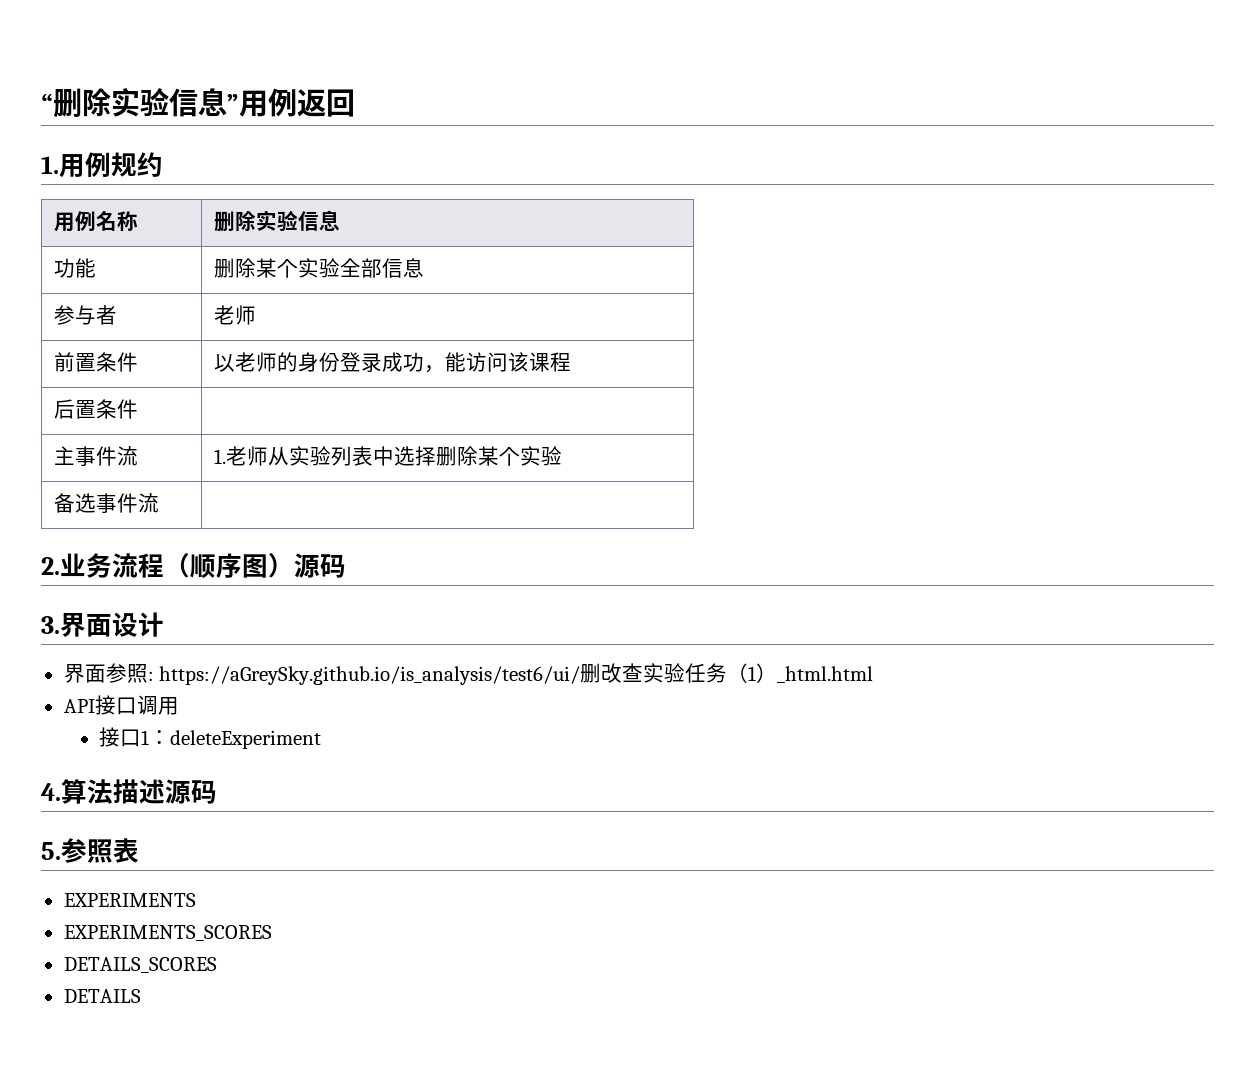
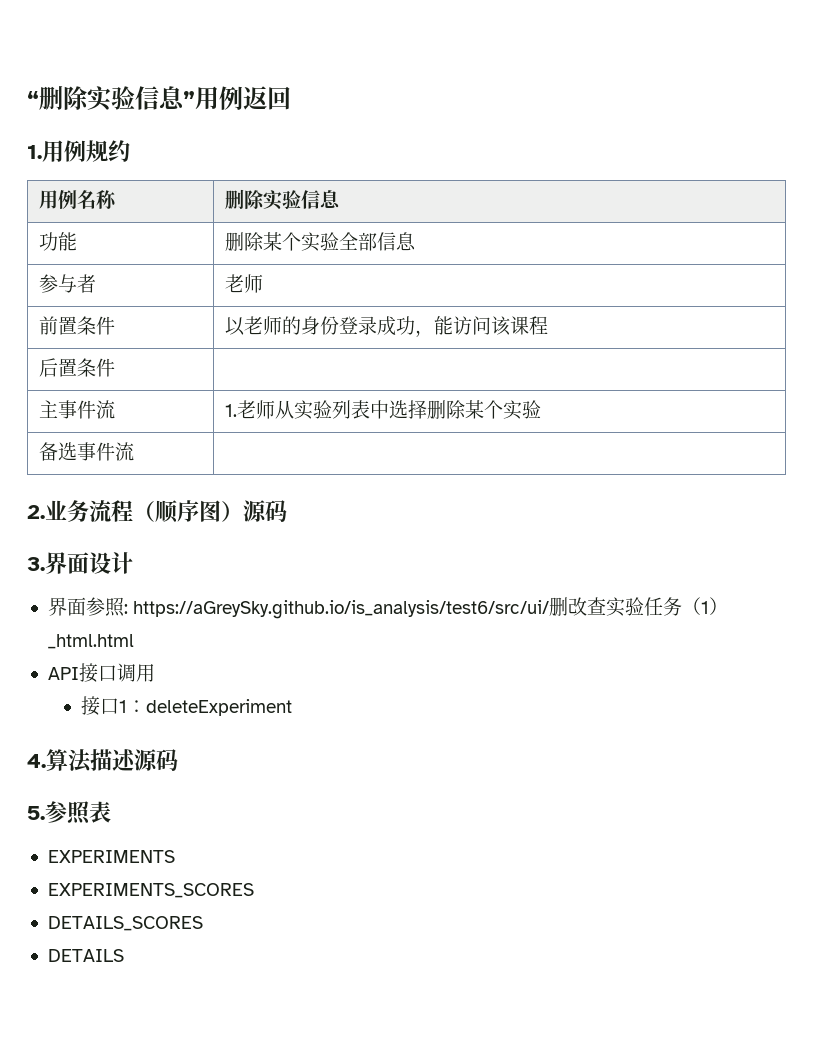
- 界面参照: https://aGreySky.github.io/is_analysis/test6/ui/删改查实验任务（1）_html.html
+ 界面参照: https://aGreySky.github.io/is_analysis/test6/src/ui/删改查实验任务（1）_html.html

